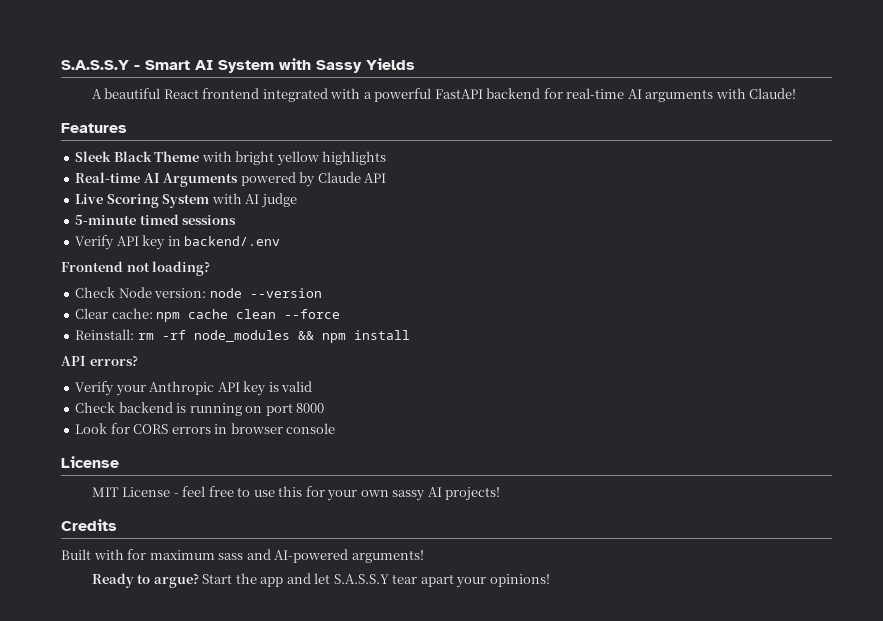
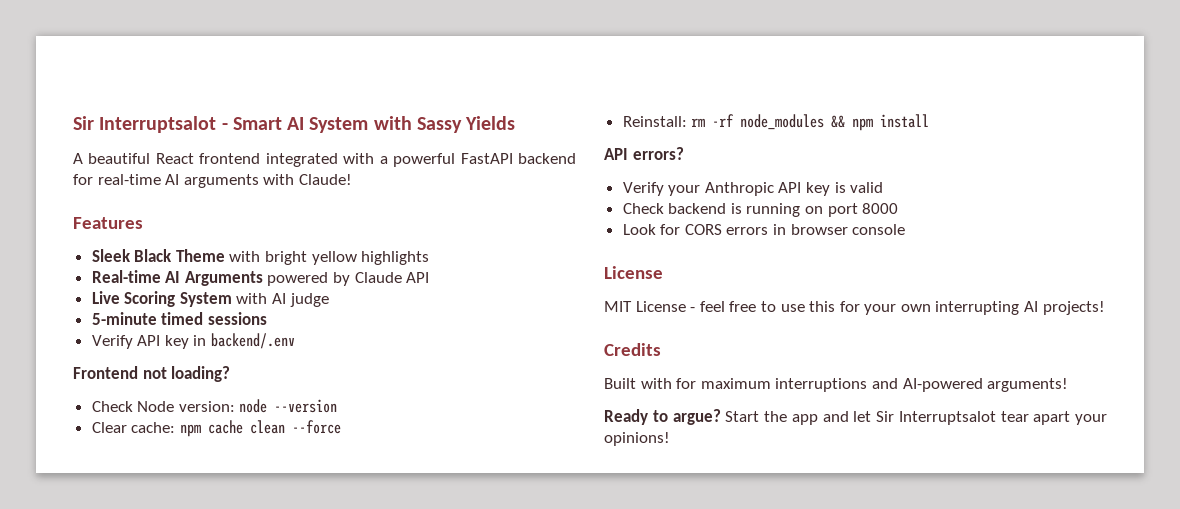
- S.A.S.S.Y - Smart AI System with Sassy Yields
+ Sir Interruptsalot - Smart AI System with Sassy Yields
- MIT License - feel free to use this for your own sassy AI projects!
+ MIT License - feel free to use this for your own interrupting AI projects!
- Built with for maximum sass and AI-powered arguments!
+ Built with for maximum interruptions and AI-powered arguments!
- Start the app and let S.A.S.S.Y tear apart your opinions!
+ Start the app and let Sir Interruptsalot tear apart your opinions!

